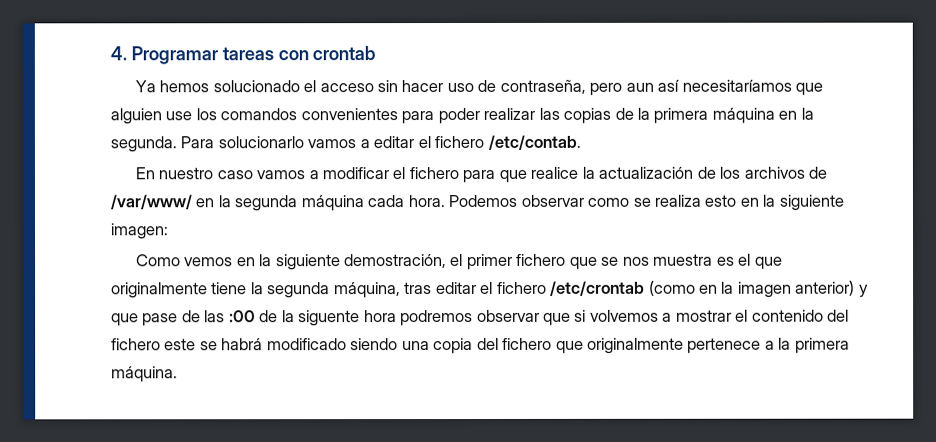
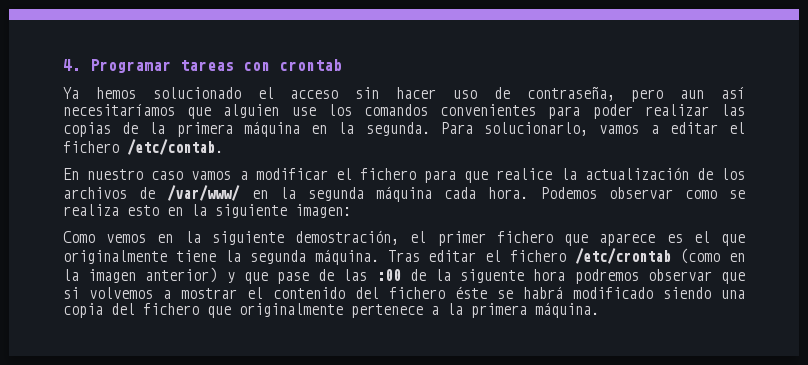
- Para solucionarlo vamos a editar el fichero /etc/contab.
+ Para solucionarlo, vamos a editar el fichero /etc/contab.
- Como vemos en la siguiente demostración, el primer fichero que se nos muestra es el que originalmente tiene la segunda máquina, tras editar el fichero /etc/crontab (como en la imagen anterior) y que pase de las :00 de la siguente hora podremos observar que si volvemos a mostrar el contenido del fichero este se habrá modificado siendo una copia del fichero que originalmente pertenece a la primera máquina.
+ Como vemos en la siguiente demostración, el primer fichero que aparece es el que originalmente tiene la segunda máquina. Tras editar el fichero /etc/crontab (como en la imagen anterior) y que pase de las :00 de la siguente hora podremos observar que si volvemos a mostrar el contenido del fichero éste se habrá modificado siendo una copia del fichero que originalmente pertenece a la primera máquina.

